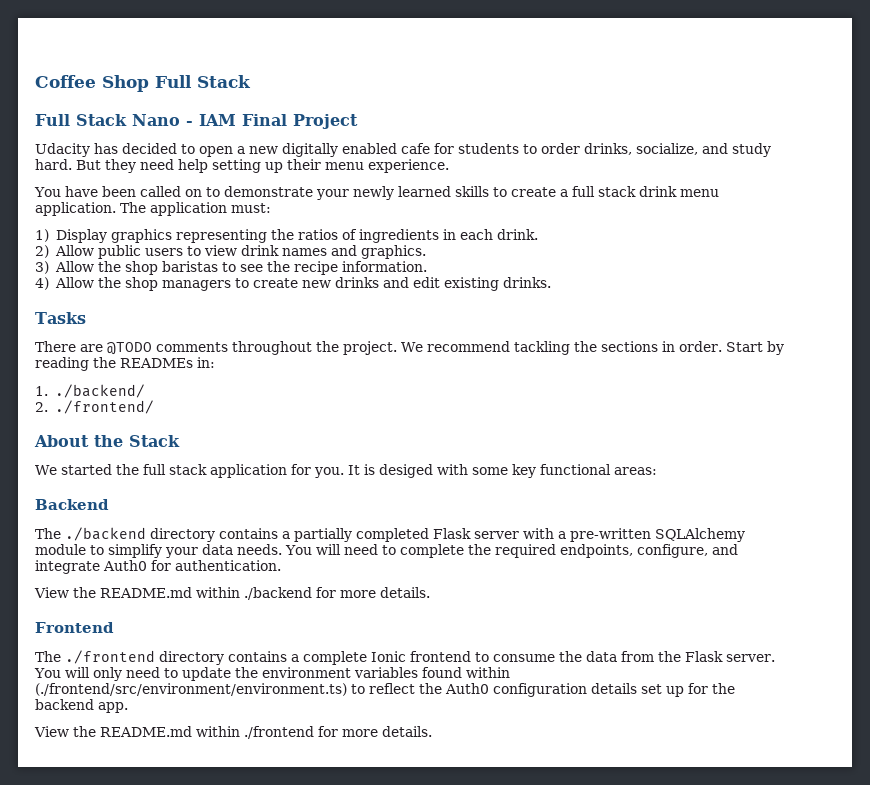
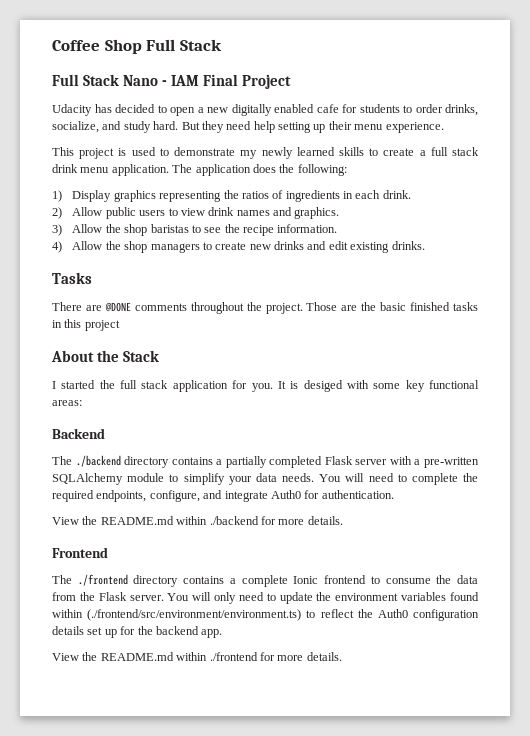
- You have been called on to demonstrate your newly learned skills to create a full stack drink menu application.
+ This project is used to demonstrate my newly learned skills to create a full stack drink menu application.
- The application must:
+ The application does the following:
- There are @TODO comments throughout the project.
+ There are @DONE comments throughout the project.
- We recommend tackling the sections in order. Start by reading the READMEs in:
- 1. ./backend/
- 2. ./frontend/
+ Those are the basic finished tasks in this project
- We started the full stack application for you.
+ I started the full stack application for you.

